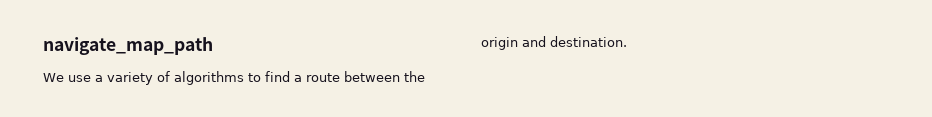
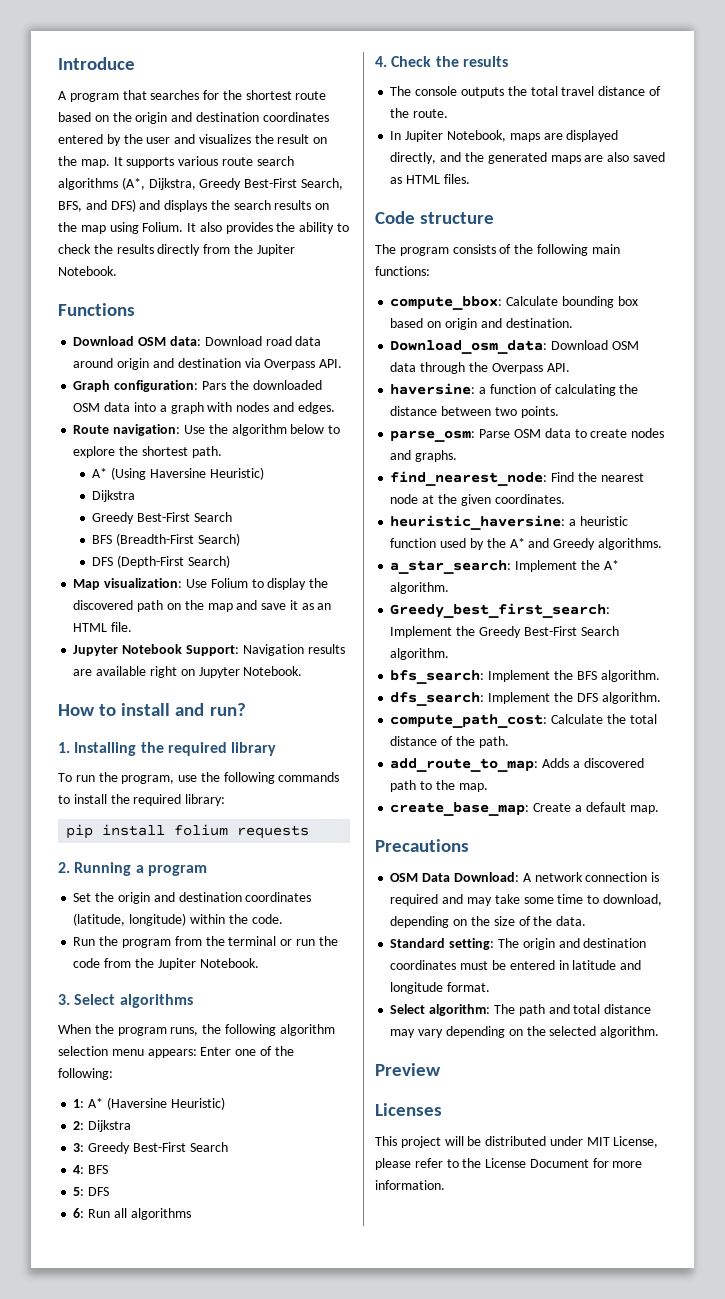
- navigate_map_path
- We use a variety of algorithms to find a route between the origin and destination.
+ Introduce
+ A program that searches for the shortest route based on the origin and destination coordinates entered by the user and visualizes the result on the map. It supports various route search algorithms (A*, Dijkstra, Greedy Best-First Search, BFS, and DFS) and displays the search results on the map using Folium. It also provides the ability to check the results directly from the Jupiter Notebook.
+ Functions
+ Download OSM data: Download road data around origin and destination via Overpass API.
+ Graph configuration: Pars the downloaded OSM data into a graph with nodes and edges.
+ Route navigation: Use the algorithm below to explore the shortest path.
+ A* (Using Haversine Heuristic)
+ Dijkstra
+ Greedy Best-First Search
+ BFS (Breadth-First Search)
+ DFS (Depth-First Search)
+ Map visualization: Use Folium to display the discovered path on the map and save it as an HTML file.
+ Jupyter Notebook Support: Navigation results are available right on Jupyter Notebook.
+ How to install and run?
+ 1. Installing the required library
+ To run the program, use the following commands to install the required library:
+ pip install folium requests
+ 2. Running a program
+ Set the origin and destination coordinates (latitude, longitude) within the code.
+ Run the program from the terminal or run the code from the Jupiter Notebook.
+ 3. Select algorithms
+ When the program runs, the following algorithm selection menu appears: Enter one of the following:
+ 1: A* (Haversine Heuristic)
+ 2: Dijkstra
+ 3: Greedy Best-First Search
+ 4: BFS
+ 5: DFS
+ 6: Run all algorithms
+ 4. Check the results
+ The console outputs the total travel distance of the route.
+ In Jupiter Notebook, maps are displayed directly, and the generated maps are also saved as HTML files.
+ Code structure
+ The program consists of the following main functions:
+ compute_bbox: Calculate bounding box based on origin and destination.
+ Download_osm_data: Download OSM data through the Overpass API.
+ haversine: a function of calculating the distance between two points.
+ parse_osm: Parse OSM data to create nodes and graphs.
+ find_nearest_node: Find the nearest node at the given coordinates.
+ heuristic_haversine: a heuristic function used by the A* and Greedy algorithms.
+ a_star_search: Implement the A* algorithm.
+ Greedy_best_first_search: Implement the Greedy Best-First Search algorithm.
+ bfs_search: Implement the BFS algorithm.
+ dfs_search: Implement the DFS algorithm.
+ compute_path_cost: Calculate the total distance of the path.
+ add_route_to_map: Adds a discovered path to the map.
+ create_base_map: Create a default map.
+ Precautions
+ OSM Data Download: A network connection is required and may take some time to download, depending on the size of the data.
+ Standard setting: The origin and destination coordinates must be entered in latitude and longitude format.
+ Select algorithm: The path and total distance may vary depending on the selected algorithm.
+ Preview
+ Licenses
+ This project will be distributed under MIT License, please refer to the License Document for more information.

